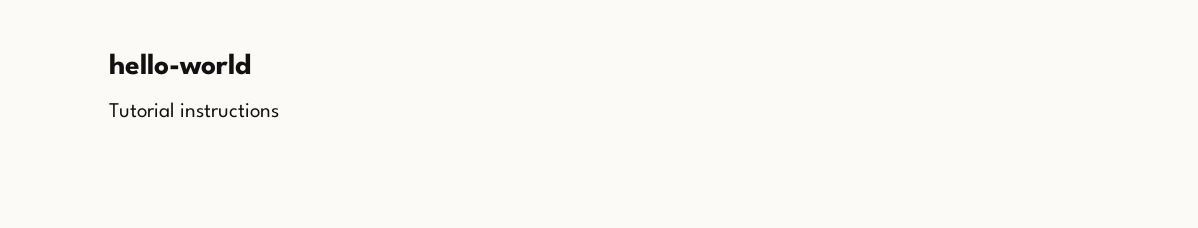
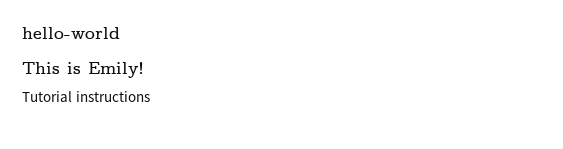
+ This is Emily!

